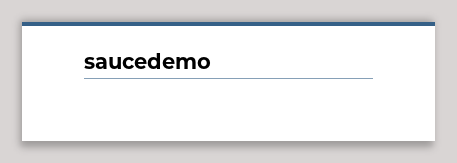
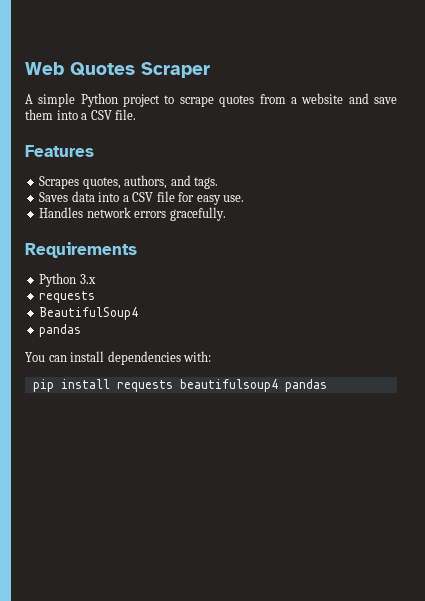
- saucedemo
+ Web Quotes Scraper
+ A simple Python project to scrape quotes from a website and save them into a CSV file.
+ Features
+ Scrapes quotes, authors, and tags.
+ Saves data into a CSV file for easy use.
+ Handles network errors gracefully.
+ Requirements
+ Python 3.x
+ requests
+ BeautifulSoup4
+ pandas
+ You can install dependencies with:
+ pip install requests beautifulsoup4 pandas

